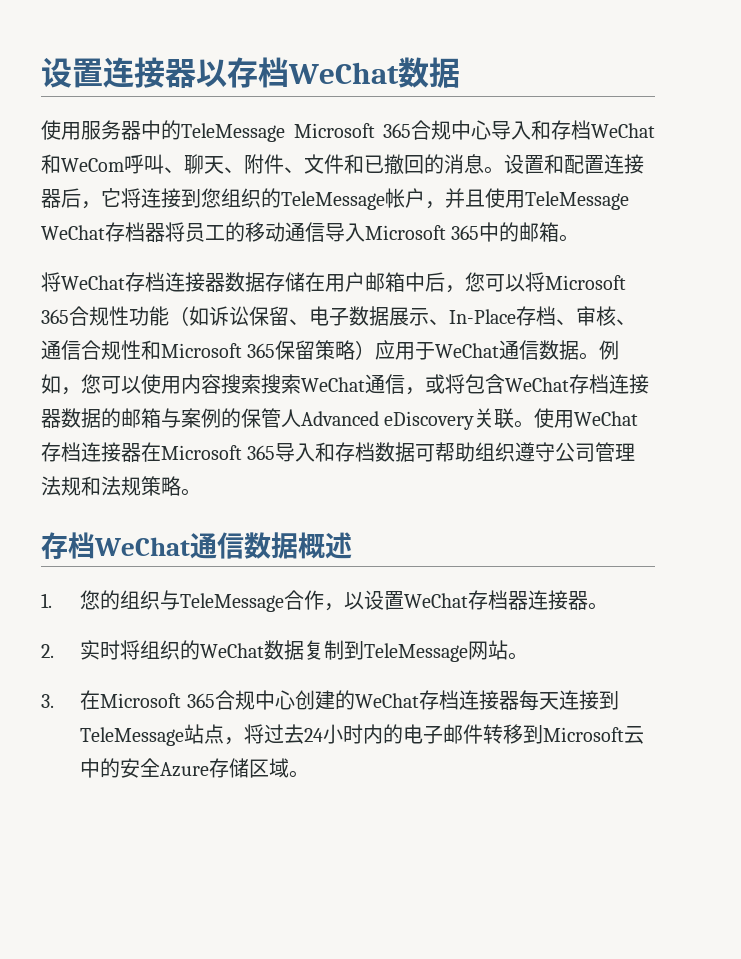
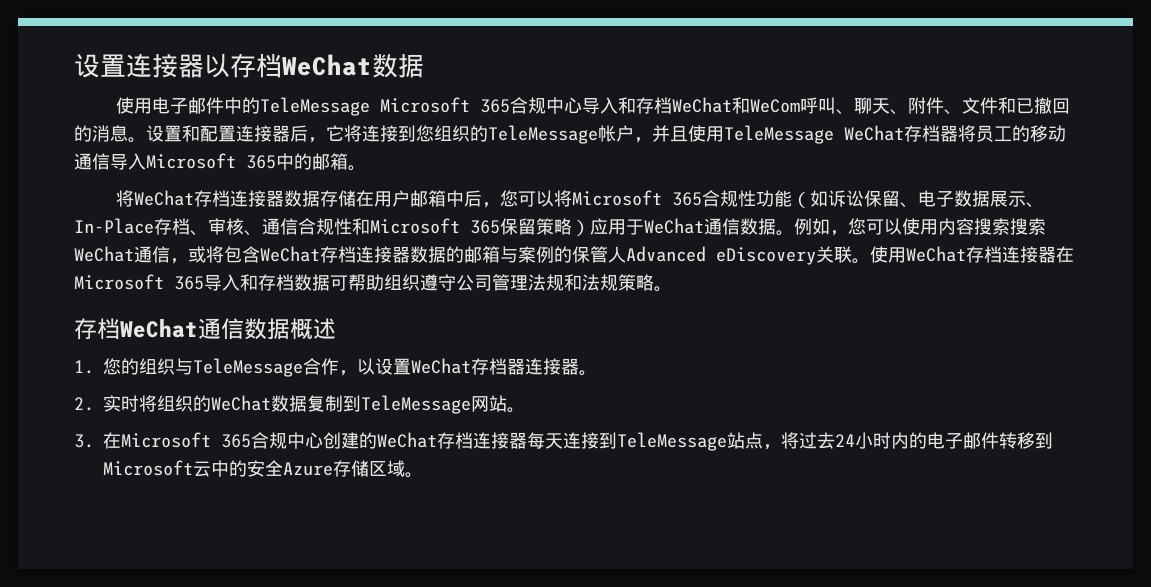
- 使用服务器中的TeleMessage Microsoft 365合规中心导入和存档WeChat和WeCom呼叫、聊天、附件、文件和已撤回的消息。
+ 使用电子邮件中的TeleMessage Microsoft 365合规中心导入和存档WeChat和WeCom呼叫、聊天、附件、文件和已撤回的消息。

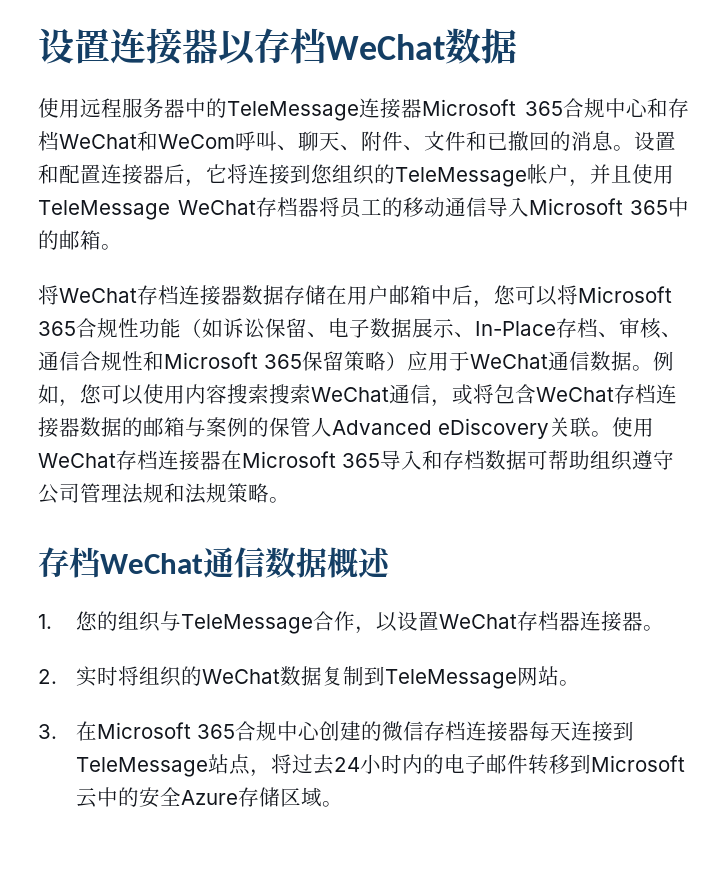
- 使用电子邮件中的TeleMessage Microsoft 365合规中心导入和存档WeChat和WeCom呼叫、聊天、附件、文件和已撤回的消息。
+ 使用远程服务器中的TeleMessage连接器Microsoft 365合规中心和存档WeChat和WeCom呼叫、聊天、附件、文件和已撤回的消息。
- 3.在Microsoft 365合规中心创建的WeChat存档连接器每天连接到TeleMessage站点，将过去24小时内的电子邮件转移到Microsoft云中的安全Azure存储区域。
+ 3.在Microsoft 365合规中心创建的微信存档连接器每天连接到TeleMessage站点，将过去24小时内的电子邮件转移到Microsoft云中的安全Azure存储区域。

